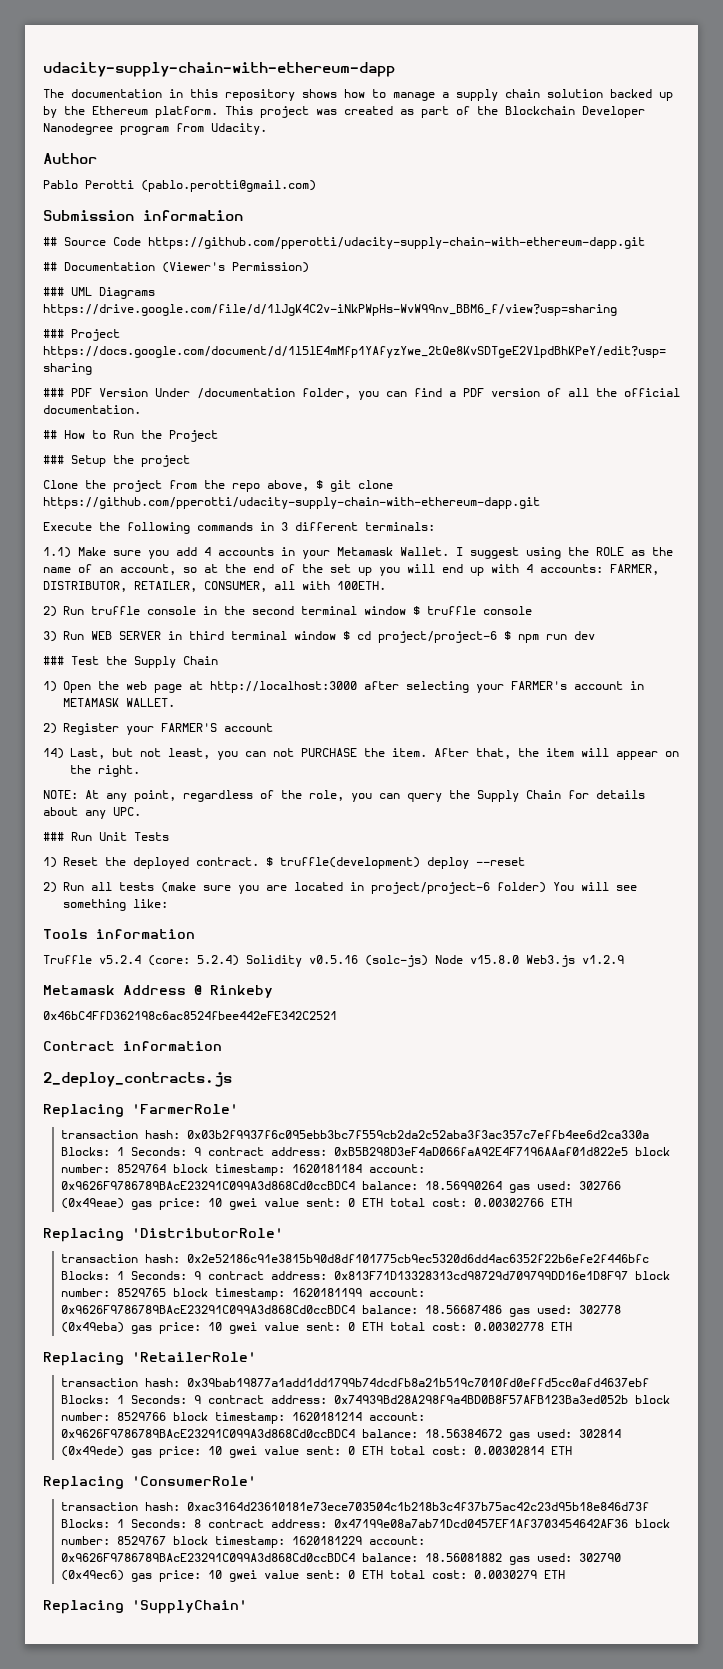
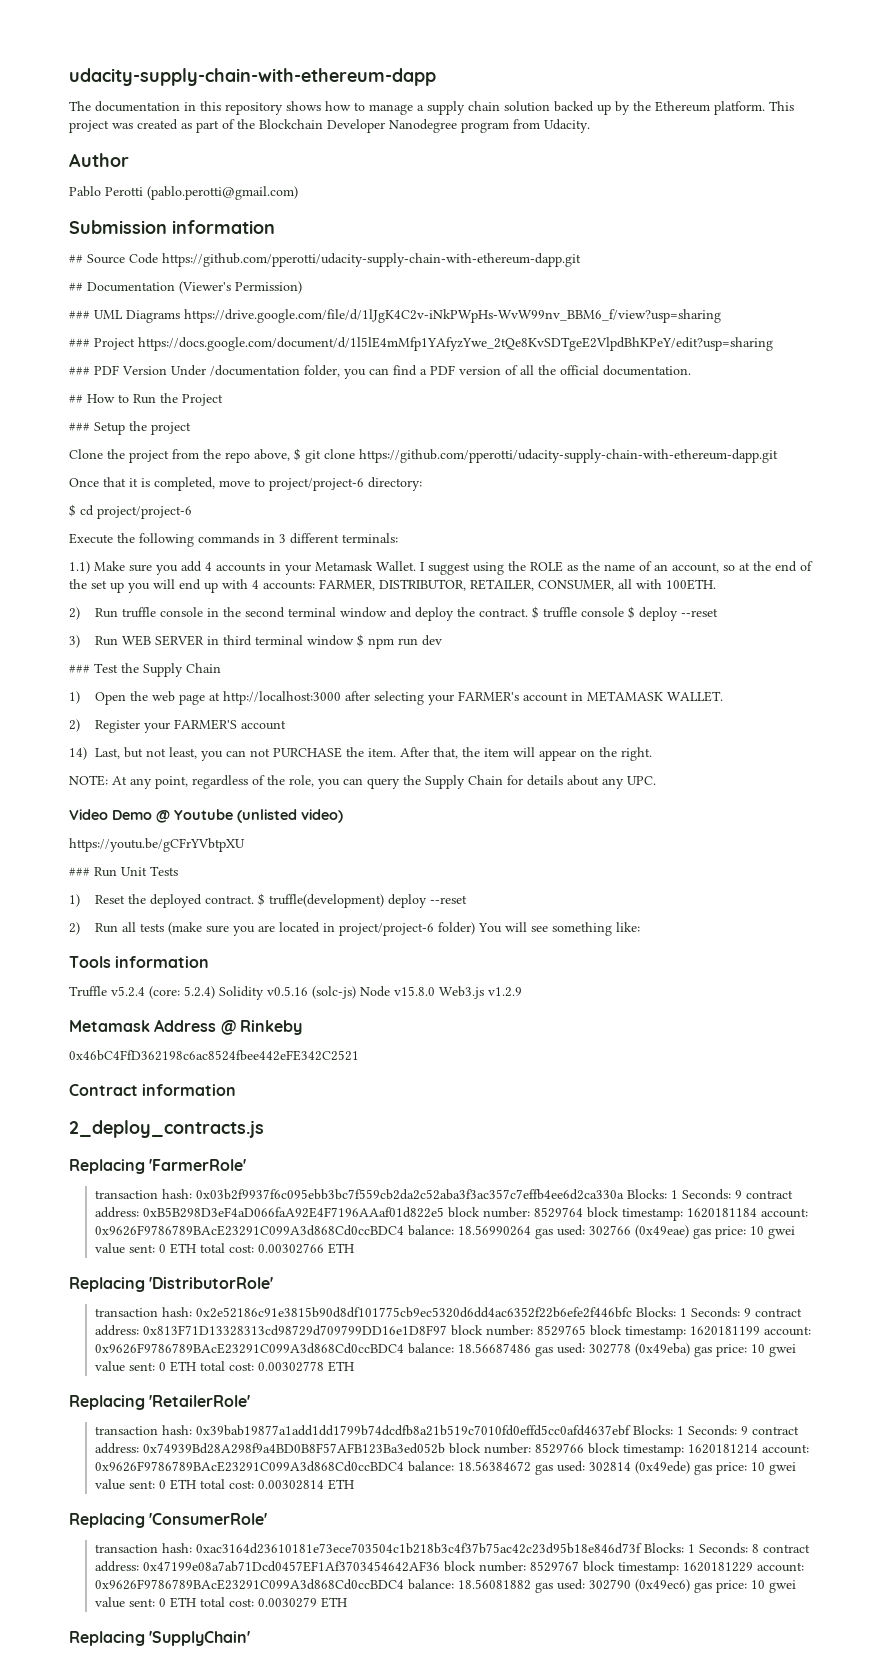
+ Once that it is completed, move to project/project-6 directory:
+ $ cd project/project-6
- 2) Run truffle console in the second terminal window $ truffle console
+ 2) Run truffle console in the second terminal window and deploy the contract. $ truffle console $ deploy --reset
- 3) Run WEB SERVER in third terminal window $ cd project/project-6 $ npm run dev
+ 3) Run WEB SERVER in third terminal window $ npm run dev
+ Video Demo @ Youtube (unlisted video)
+ https://youtu.be/gCFrYVbtpXU

